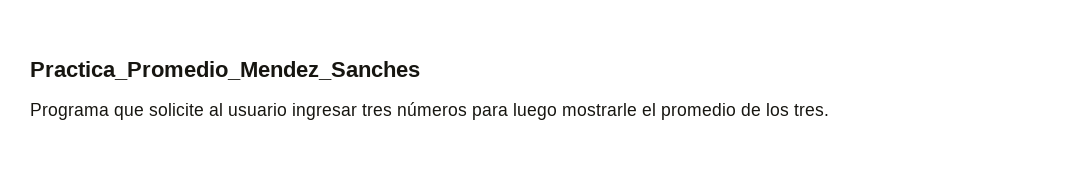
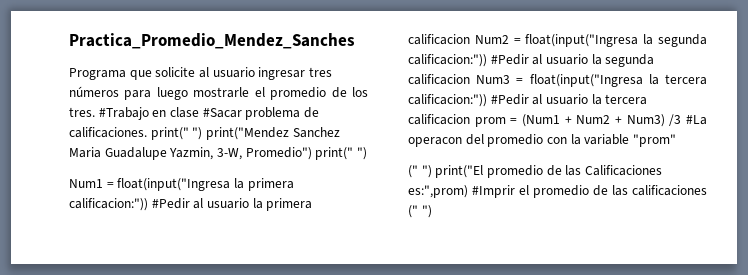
+ #Trabajo en clase #Sacar problema de calificaciones. print(" ") print("Mendez Sanchez Maria Guadalupe Yazmin, 3-W, Promedio") print(" ")
+ Num1 = float(input("Ingresa la primera calificacion:")) #Pedir al usuario la primera calificacion Num2 = float(input("Ingresa la segunda calificacion:")) #Pedir al usuario la segunda calificacion Num3 = float(input("Ingresa la tercera calificacion:")) #Pedir al usuario la tercera calificacion prom = (Num1 + Num2 + Num3) /3 #La operacon del promedio con la variable "prom"
+ (" ") print("El promedio de las Calificaciones es:",prom) #Imprir el promedio de las calificaciones (" ")

